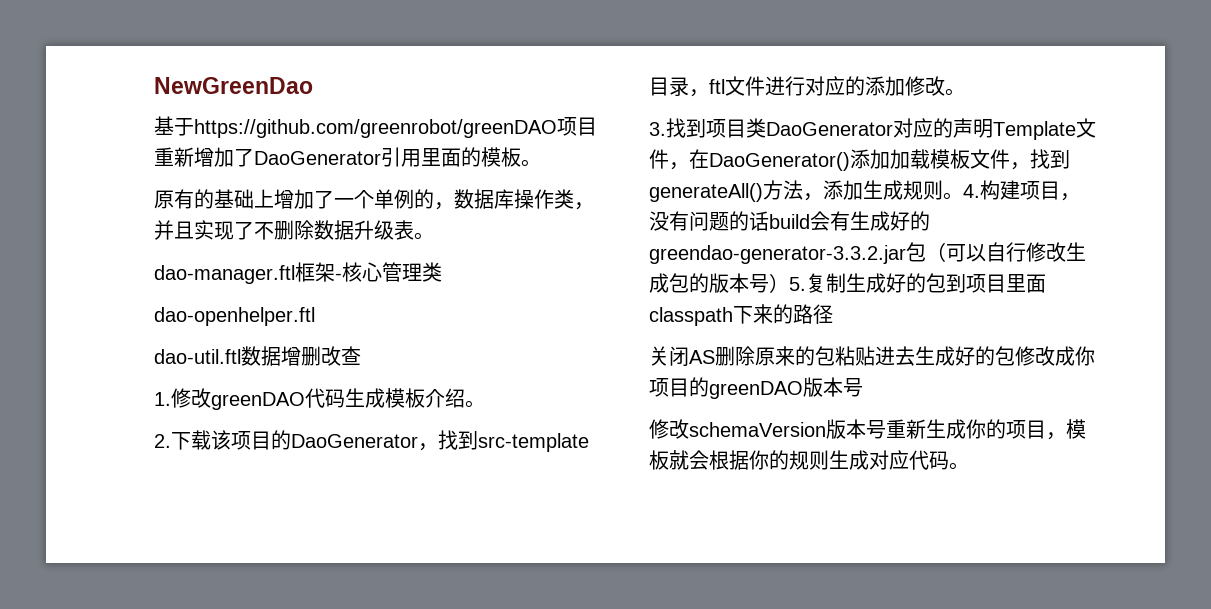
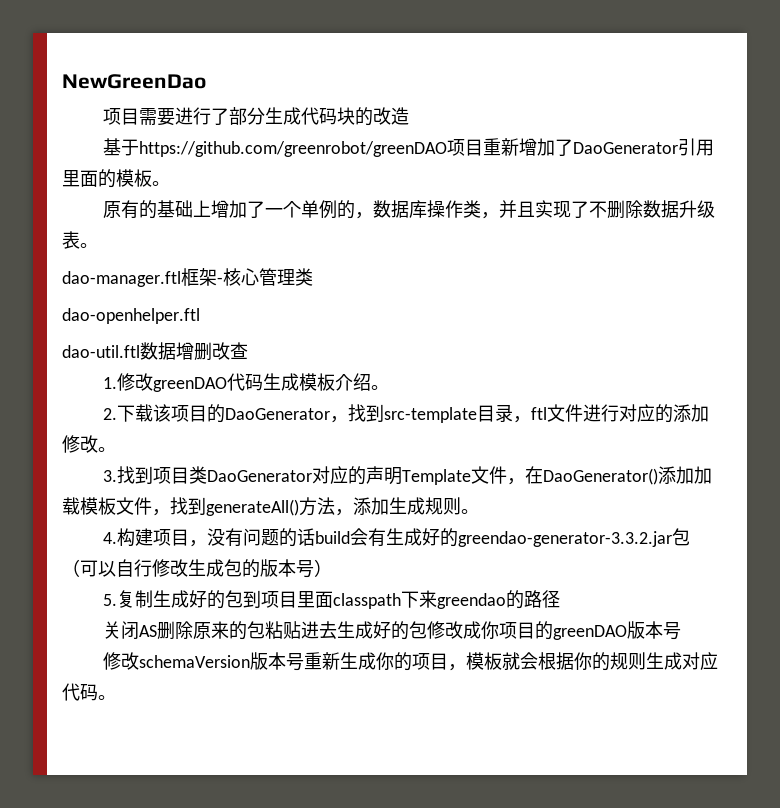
+ 项目需要进行了部分生成代码块的改造
- 3.找到项目类DaoGenerator对应的声明Template文件，在DaoGenerator()添加加载模板文件，找到generateAll()方法，添加生成规则。4.构建项目，没有问题的话build会有生成好的greendao-generator-3.3.2.jar包（可以自行修改生成包的版本号）5.复制生成好的包到项目里面classpath下来的路径
+ 3.找到项目类DaoGenerator对应的声明Template文件，在DaoGenerator()添加加载模板文件，找到generateAll()方法，添加生成规则。
+ 4.构建项目，没有问题的话build会有生成好的greendao-generator-3.3.2.jar包（可以自行修改生成包的版本号）
+ 5.复制生成好的包到项目里面classpath下来greendao的路径

